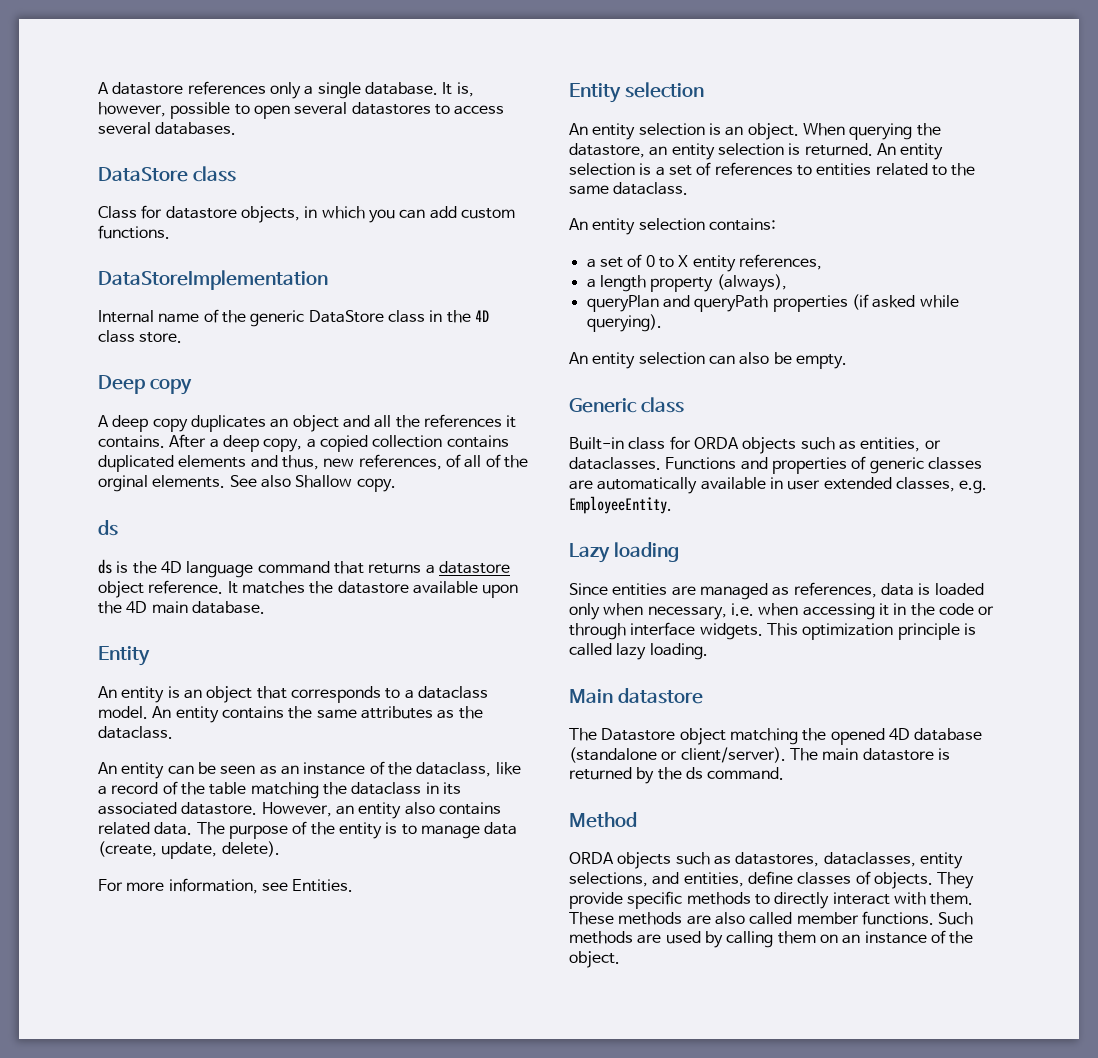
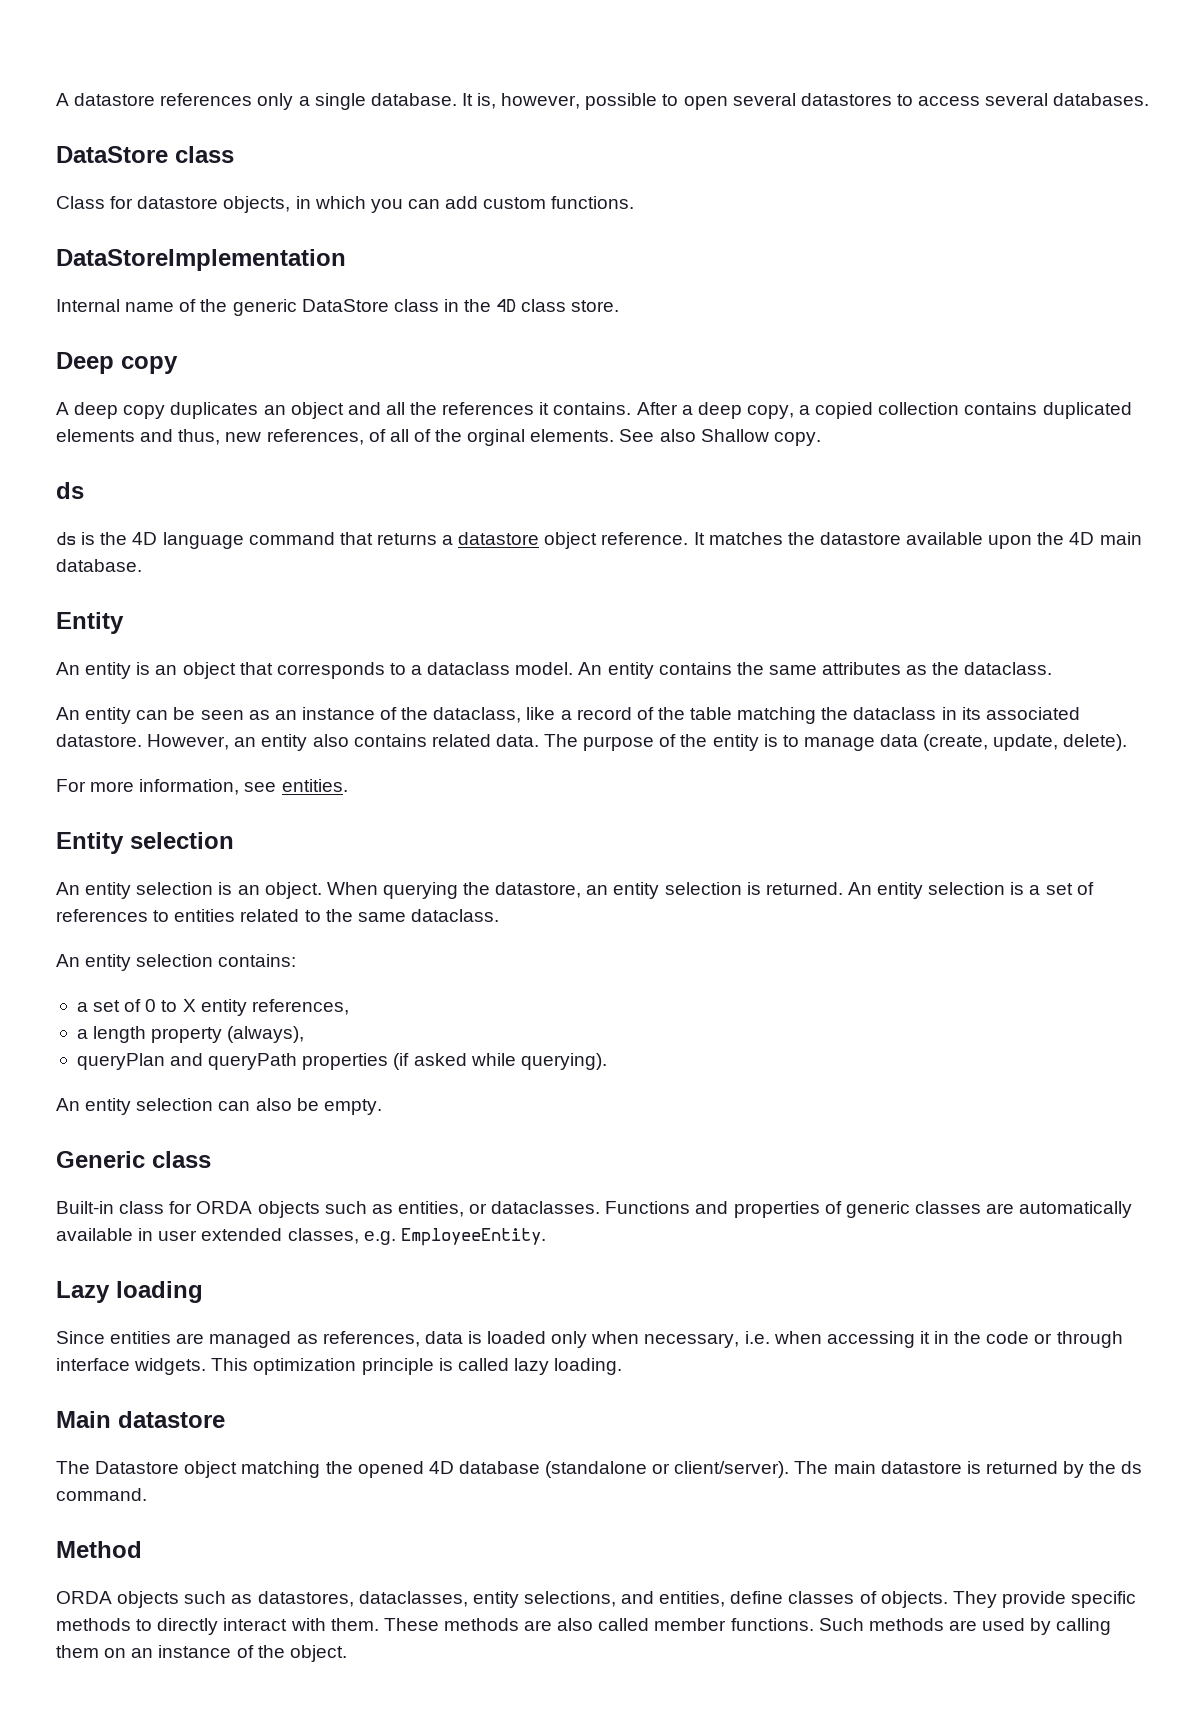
- For more information, see Entities.
+ For more information, see entities.

